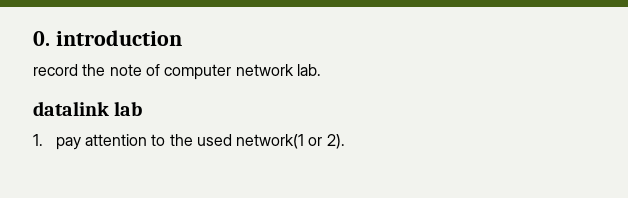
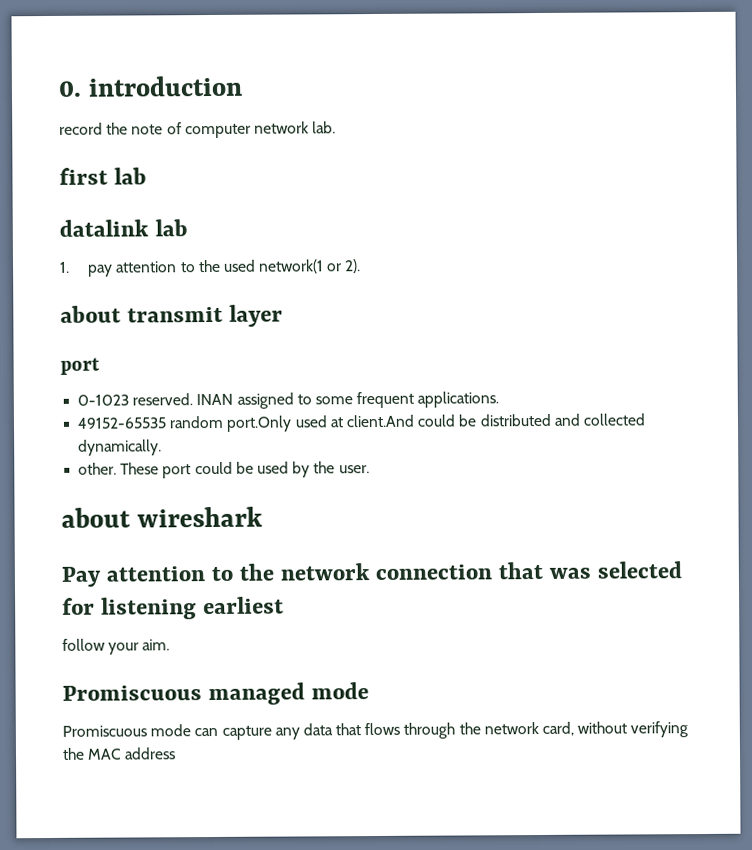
+ first lab
+ about transmit layer
+ port
+ 0-1023 reserved. INAN assigned to some frequent applications.
+ 49152-65535 random port.Only used at client.And could be distributed and collected dynamically.
+ other. These port could be used by the user.
+ about wireshark
+ Pay attention to the network connection that was selected for listening earliest
+ follow your aim.
+ Promiscuous managed mode
+ Promiscuous mode can capture any data that flows through the network card, without verifying the MAC address

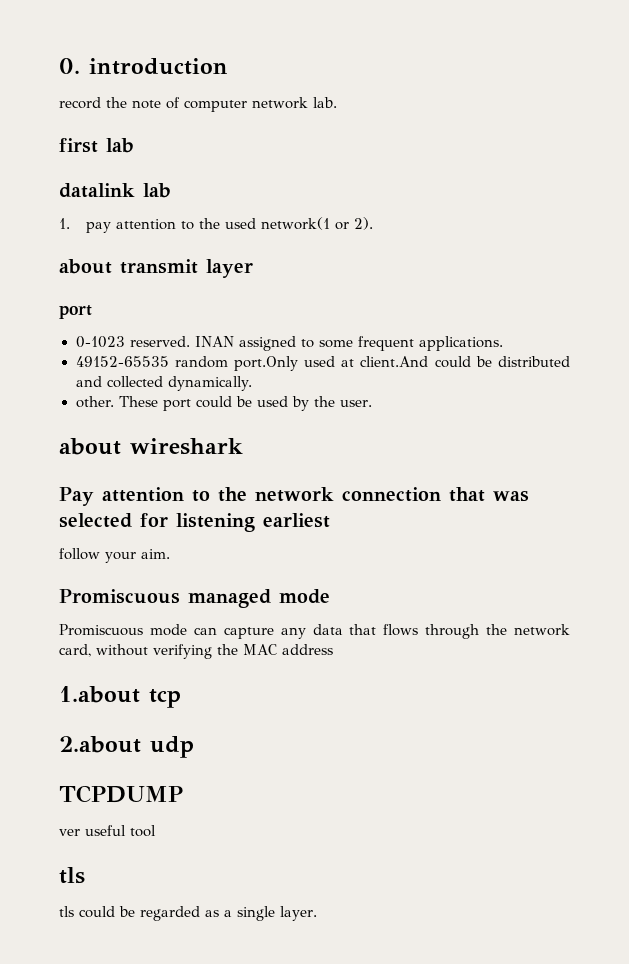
+ 1.about tcp
+ 2.about udp
+ TCPDUMP
+ ver useful tool
+ tls
+ tls could be regarded as a single layer.

